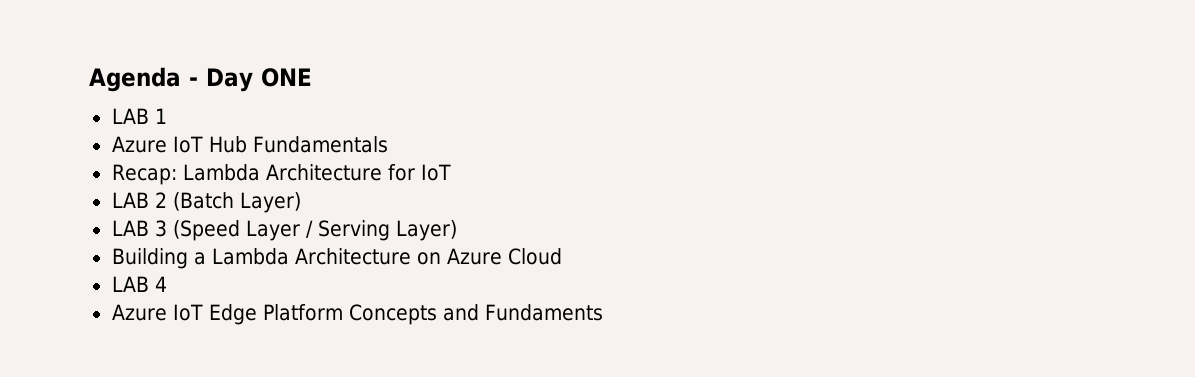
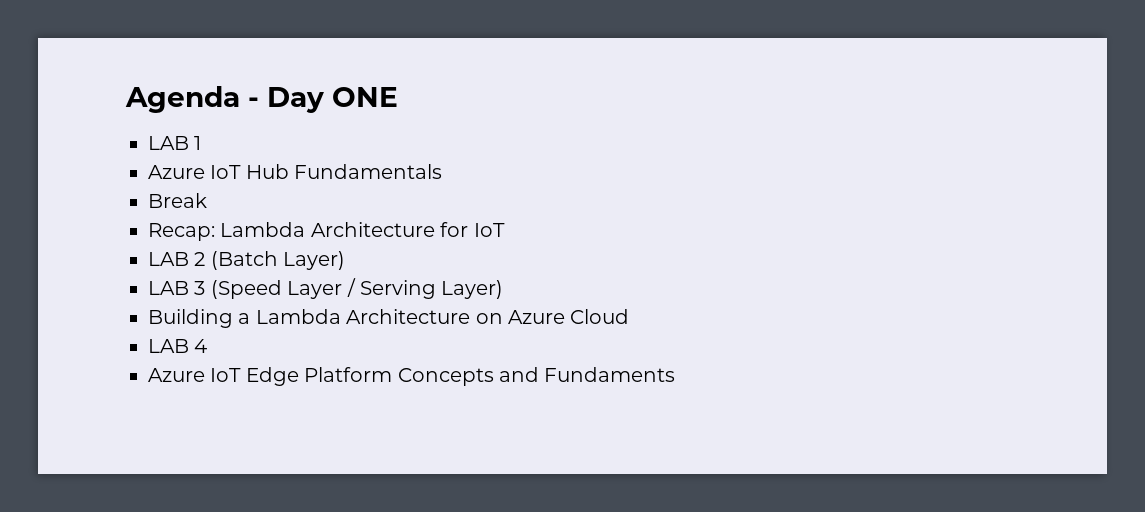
+ Break

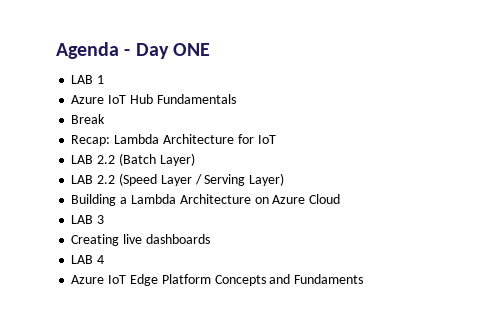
- LAB 2 (Batch Layer)
+ LAB 2.2 (Batch Layer)
- LAB 3 (Speed Layer / Serving Layer)
+ LAB 2.2 (Speed Layer / Serving Layer)
+ LAB 3
+ Creating live dashboards

